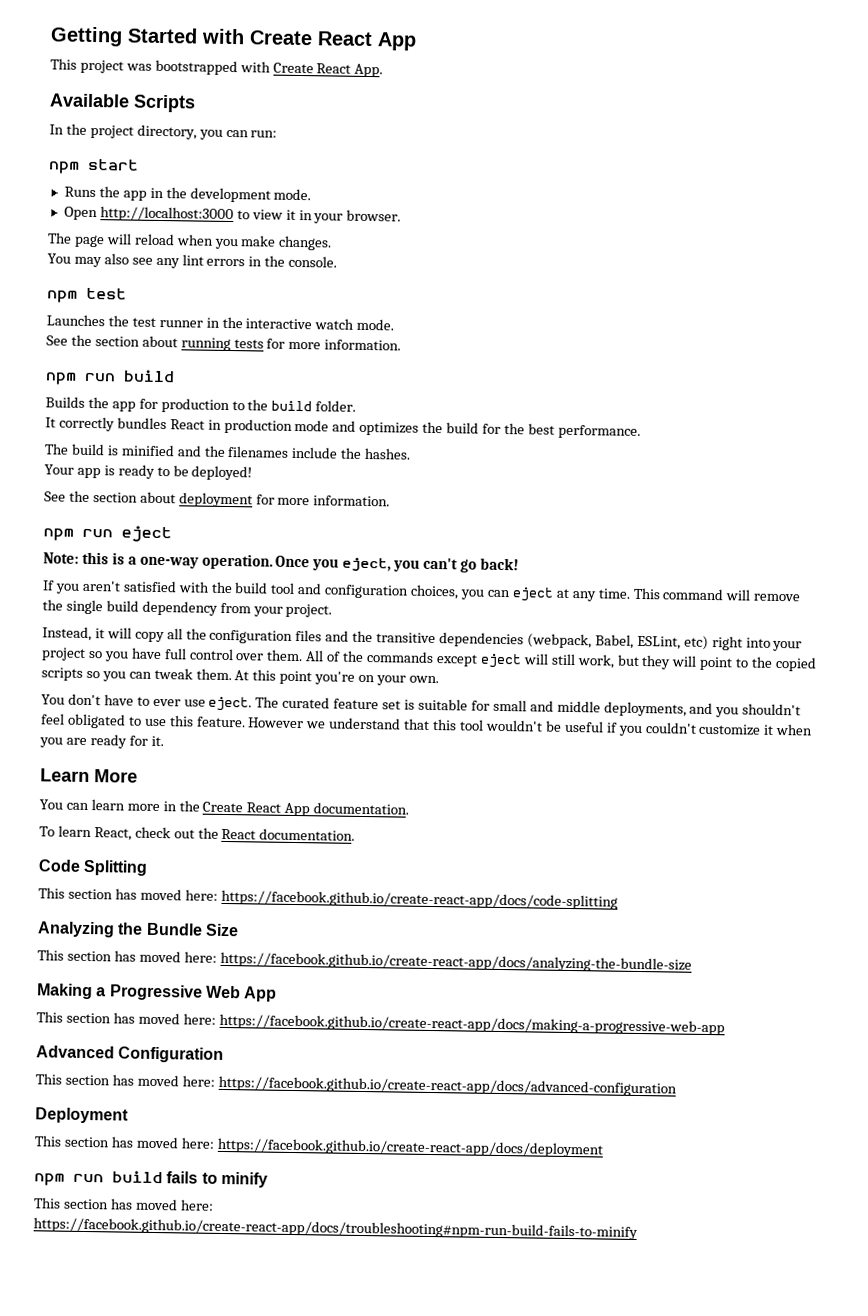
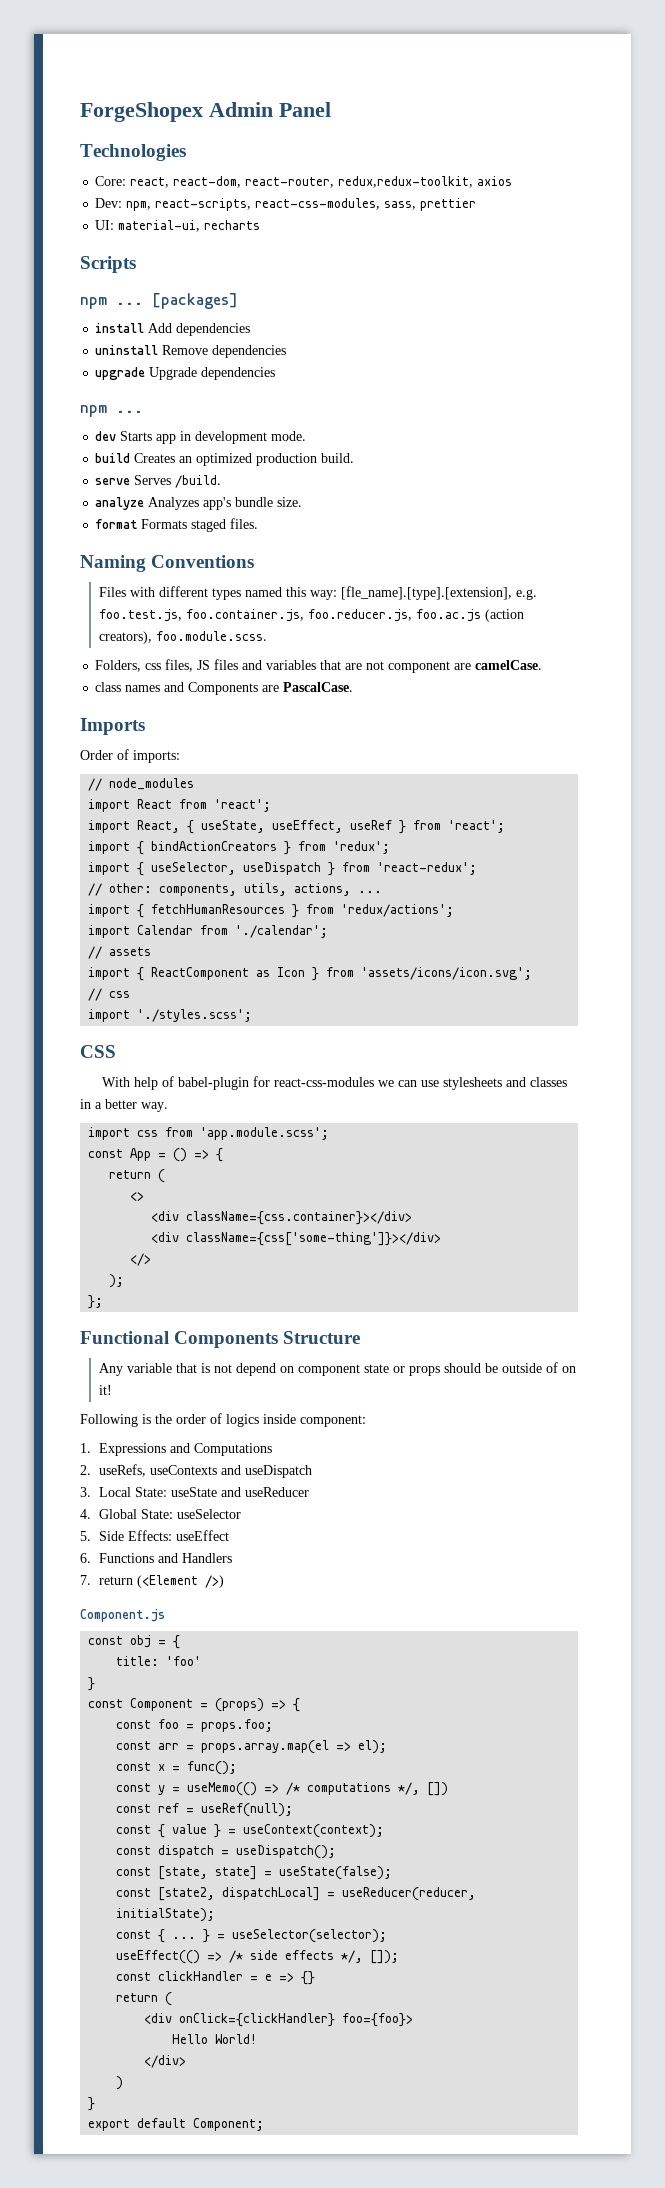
- Getting Started with Create React App
- This project was bootstrapped with Create React App.
- Available Scripts
- In the project directory, you can run:
- npm start
- Runs the app in the development mode.
+ ForgeShopex Admin Panel
+ Technologies
+ Core: react, react-dom, react-router, redux,redux-toolkit, axios
+ Dev: npm, react-scripts, react-css-modules, sass, prettier
+ UI: material-ui, recharts
+ Scripts
+ npm ... [packages]
+ install Add dependencies
+ uninstall Remove dependencies
+ upgrade Upgrade dependencies
+ npm ...
+ dev Starts app in development mode.
- Open http://localhost:3000 to view it in your browser.
- The page will reload when you make changes.
- You may also see any lint errors in the console.
- npm test
- Launches the test runner in the interactive watch mode.
- See the section about running tests for more information.
- npm run build
- Builds the app for production to the build folder.
- It correctly bundles React in production mode and optimizes the build for the best performance.
- The build is minified and the filenames include the hashes.
- Your app is ready to be deployed!
- See the section about deployment for more information.
- npm run eject
- Note: this is a one-way operation. Once you eject, you can't go back!
- If you aren't satisfied with the build tool and configuration choices, you can eject at any time. This command will remove the single build dependency from your project.
- Instead, it will copy all the configuration files and the transitive dependencies (webpack, Babel, ESLint, etc) right into your project so you have full control over them. All of the commands except eject will still work, but they will point to the copied scripts so you can tweak them. At this point you're on your own.
- You don't have to ever use eject. The curated feature set is suitable for small and middle deployments, and you shouldn't feel obligated to use this feature. However we understand that this tool wouldn't be useful if you couldn't customize it when you are ready for it.
- Learn More
- You can learn more in the Create React App documentation.
- To learn React, check out the React documentation.
- Code Splitting
- This section has moved here: https://facebook.github.io/create-react-app/docs/code-splitting
- Analyzing the Bundle Size
- This section has moved here: https://facebook.github.io/create-react-app/docs/analyzing-the-bundle-size
- Making a Progressive Web App
- This section has moved here: https://facebook.github.io/create-react-app/docs/making-a-progressive-web-app
- Advanced Configuration
- This section has moved here: https://facebook.github.io/create-react-app/docs/advanced-configuration
- Deployment
- This section has moved here: https://facebook.github.io/create-react-app/docs/deployment
- npm run build fails to minify
- This section has moved here: https://facebook.github.io/create-react-app/docs/troubleshooting#npm-run-build-fails-to-minify
+ build Creates an optimized production build.
+ serve Serves /build.
+ analyze Analyzes app's bundle size.
+ format Formats staged files.
+ Naming Conventions
+ Files with different types named this way: [fle_name].[type].[extension], e.g. foo.test.js, foo.container.js, foo.reducer.js, foo.ac.js (action creators), foo.module.scss.
+ Folders, css files, JS files and variables that are not component are camelCase.
+ class names and Components are PascalCase.
+ Imports
+ Order of imports:
+ // node_modules
+ import React from 'react';
+ import React, { useState, useEffect, useRef } from 'react';
+ import { bindActionCreators } from 'redux';
+ import { useSelector, useDispatch } from 'react-redux';
+ // other: components, utils, actions, ...
+ import { fetchHumanResources } from 'redux/actions';
+ import Calendar from './calendar';
+ // assets
+ import { ReactComponent as Icon } from 'assets/icons/icon.svg';
+ // css
+ import './styles.scss';
+ CSS
+ With help of babel-plugin for react-css-modules we can use stylesheets and classes in a better way.
+ import css from 'app.module.scss';
+ const App = () => {
+ return (
+ <>
+ <div className={css.container}></div>
+ <div className={css['some-thing']}></div>
+ </>
+ );
+ };
+ Functional Components Structure
+ Any variable that is not depend on component state or props should be outside of on it!
+ Following is the order of logics inside component:
+ 1. Expressions and Computations
+ 2. useRefs, useContexts and useDispatch
+ 3. Local State: useState and useReducer
+ 4. Global State: useSelector
+ 5. Side Effects: useEffect
+ 6. Functions and Handlers
+ 7. return (<Element />)
+ Component.js
+ const obj = {
+ title: 'foo'
+ }
+ const Component = (props) => {
+ const foo = props.foo;
+ const arr = props.array.map(el => el);
+ const x = func();
+ const y = useMemo(() => /* computations */, [])
+ const ref = useRef(null);
+ const { value } = useContext(context);
+ const dispatch = useDispatch();
+ const [state, state] = useState(false);
+ const [state2, dispatchLocal] = useReducer(reducer, initialState);
+ const { ... } = useSelector(selector);
+ useEffect(() => /* side effects */, []);
+ const clickHandler = e => {}
+ return (
+ <div onClick={clickHandler} foo={foo}>
+ Hello World!
+ </div>
+ )
+ }
+ export default Component;

